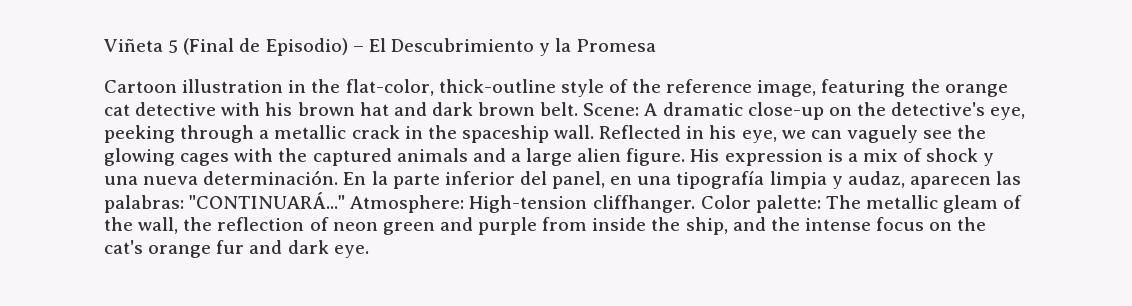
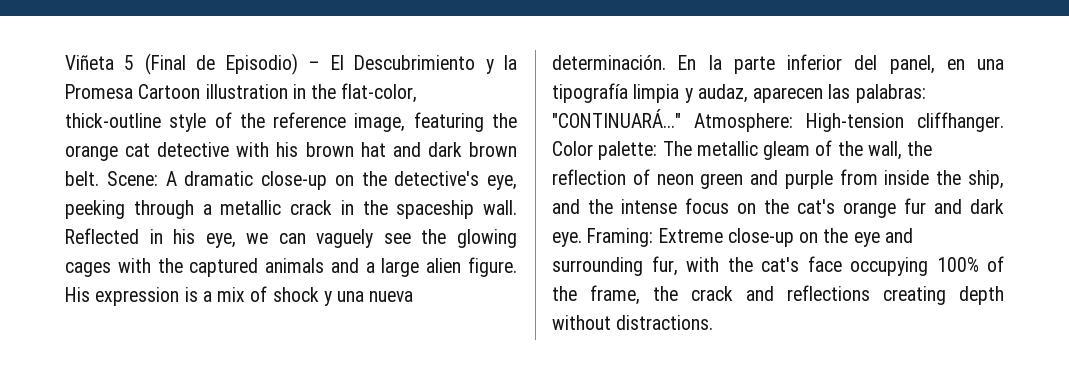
- Viñeta 5 (Final de Episodio) – El Descubrimiento y la Promesa
- Cartoon illustration in the flat-color, thick-outline style of the reference image, featuring the orange cat detective with his brown hat and dark brown belt.
+ Viñeta 5 (Final de Episodio) – El Descubrimiento y la Promesa Cartoon illustration in the flat-color, thick-outline style of the reference image, featuring the orange cat detective with his brown hat and dark brown belt.
+ Framing: Extreme close-up on the eye and surrounding fur, with the cat's face occupying 100% of the frame, the crack and reflections creating depth without distractions.

